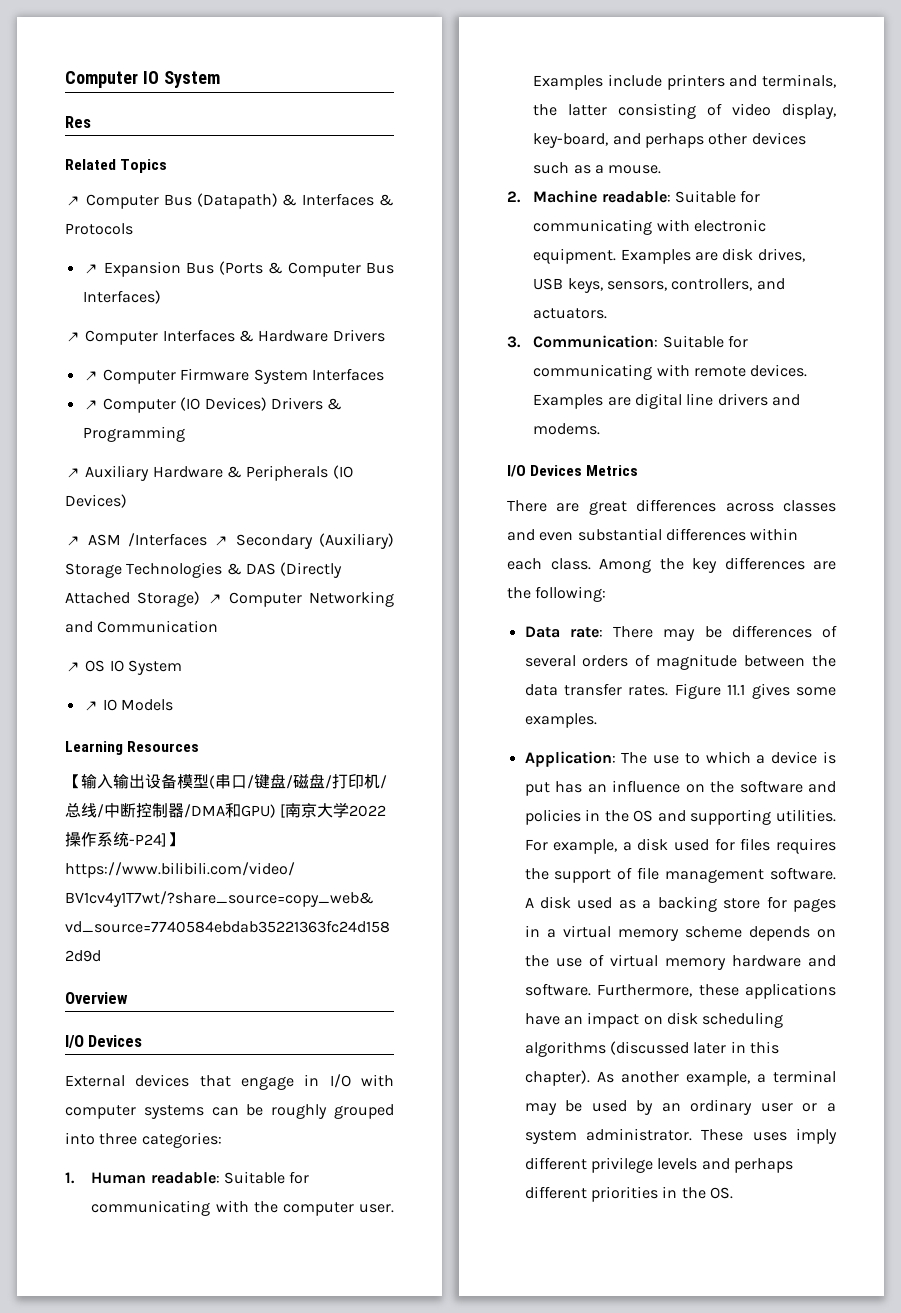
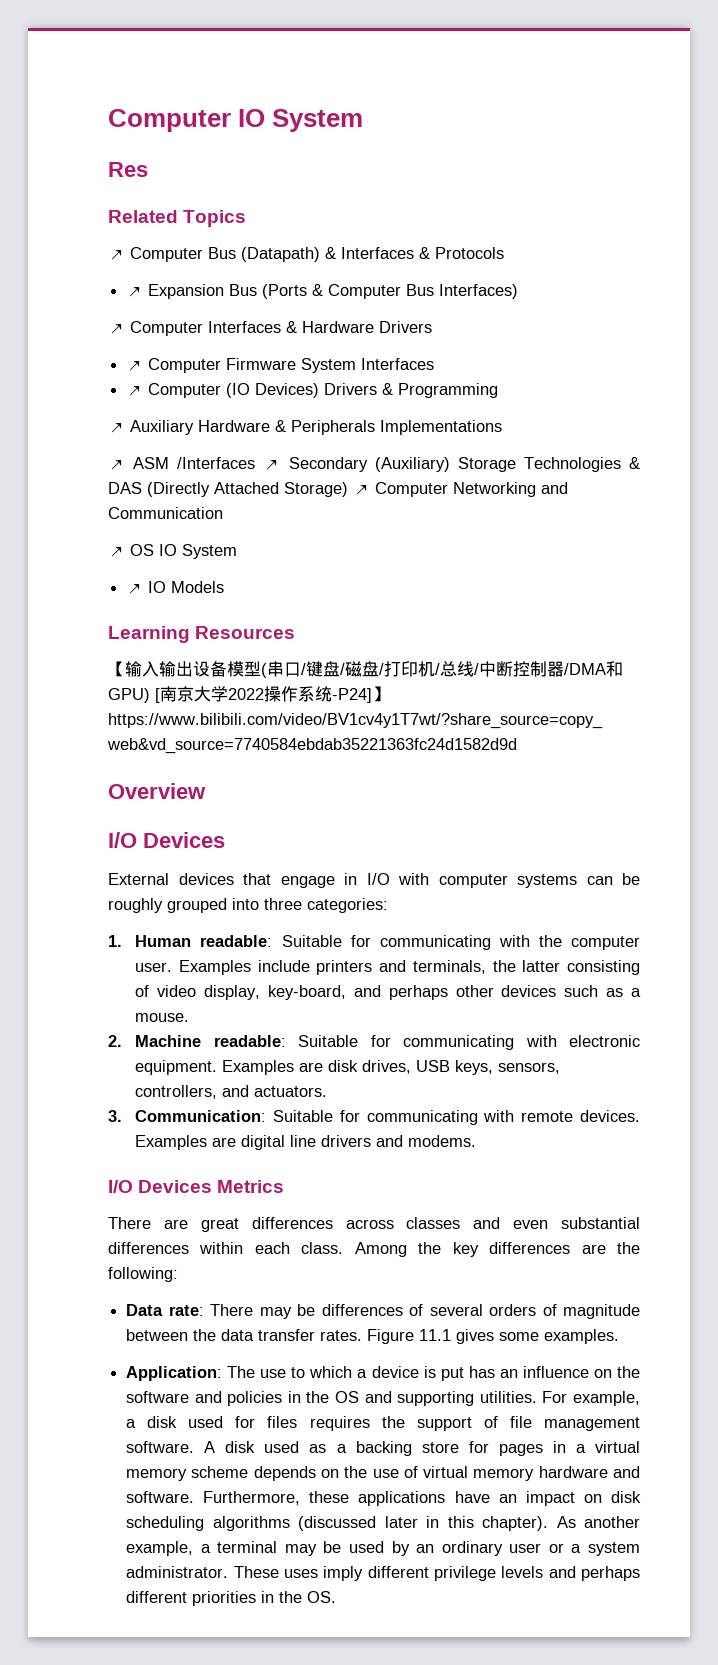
- ↗ Auxiliary Hardware & Peripherals (IO Devices)
+ ↗ Auxiliary Hardware & Peripherals Implementations

